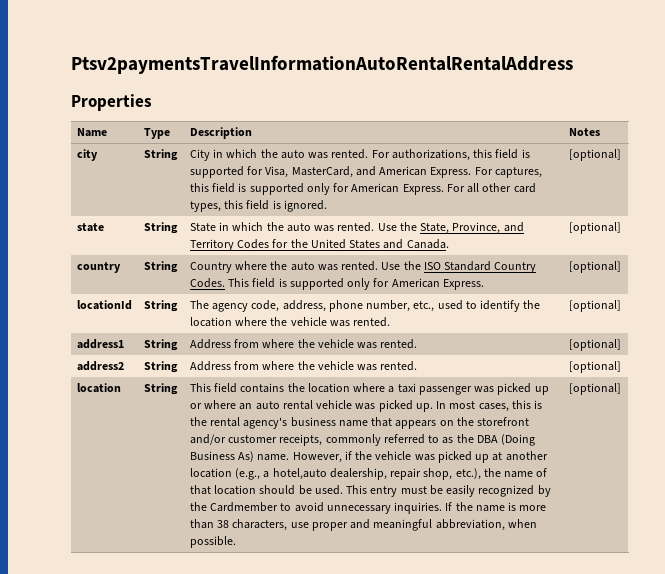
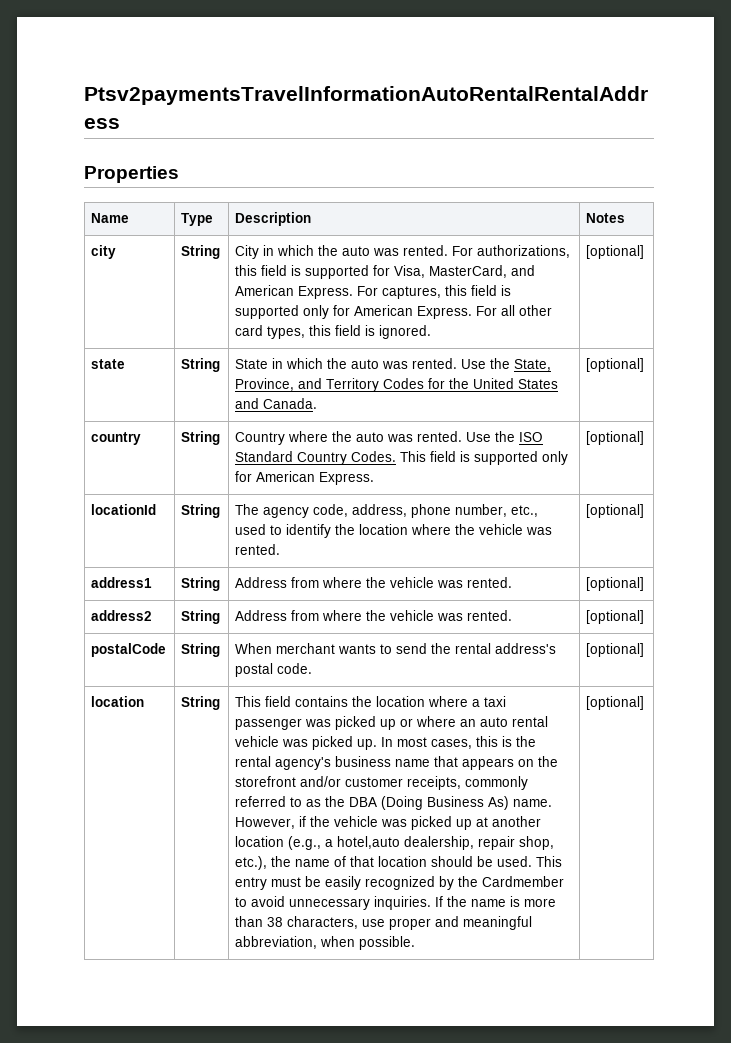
+ postalCode | String | When merchant wants to send the rental address's postal code. | [optional]

